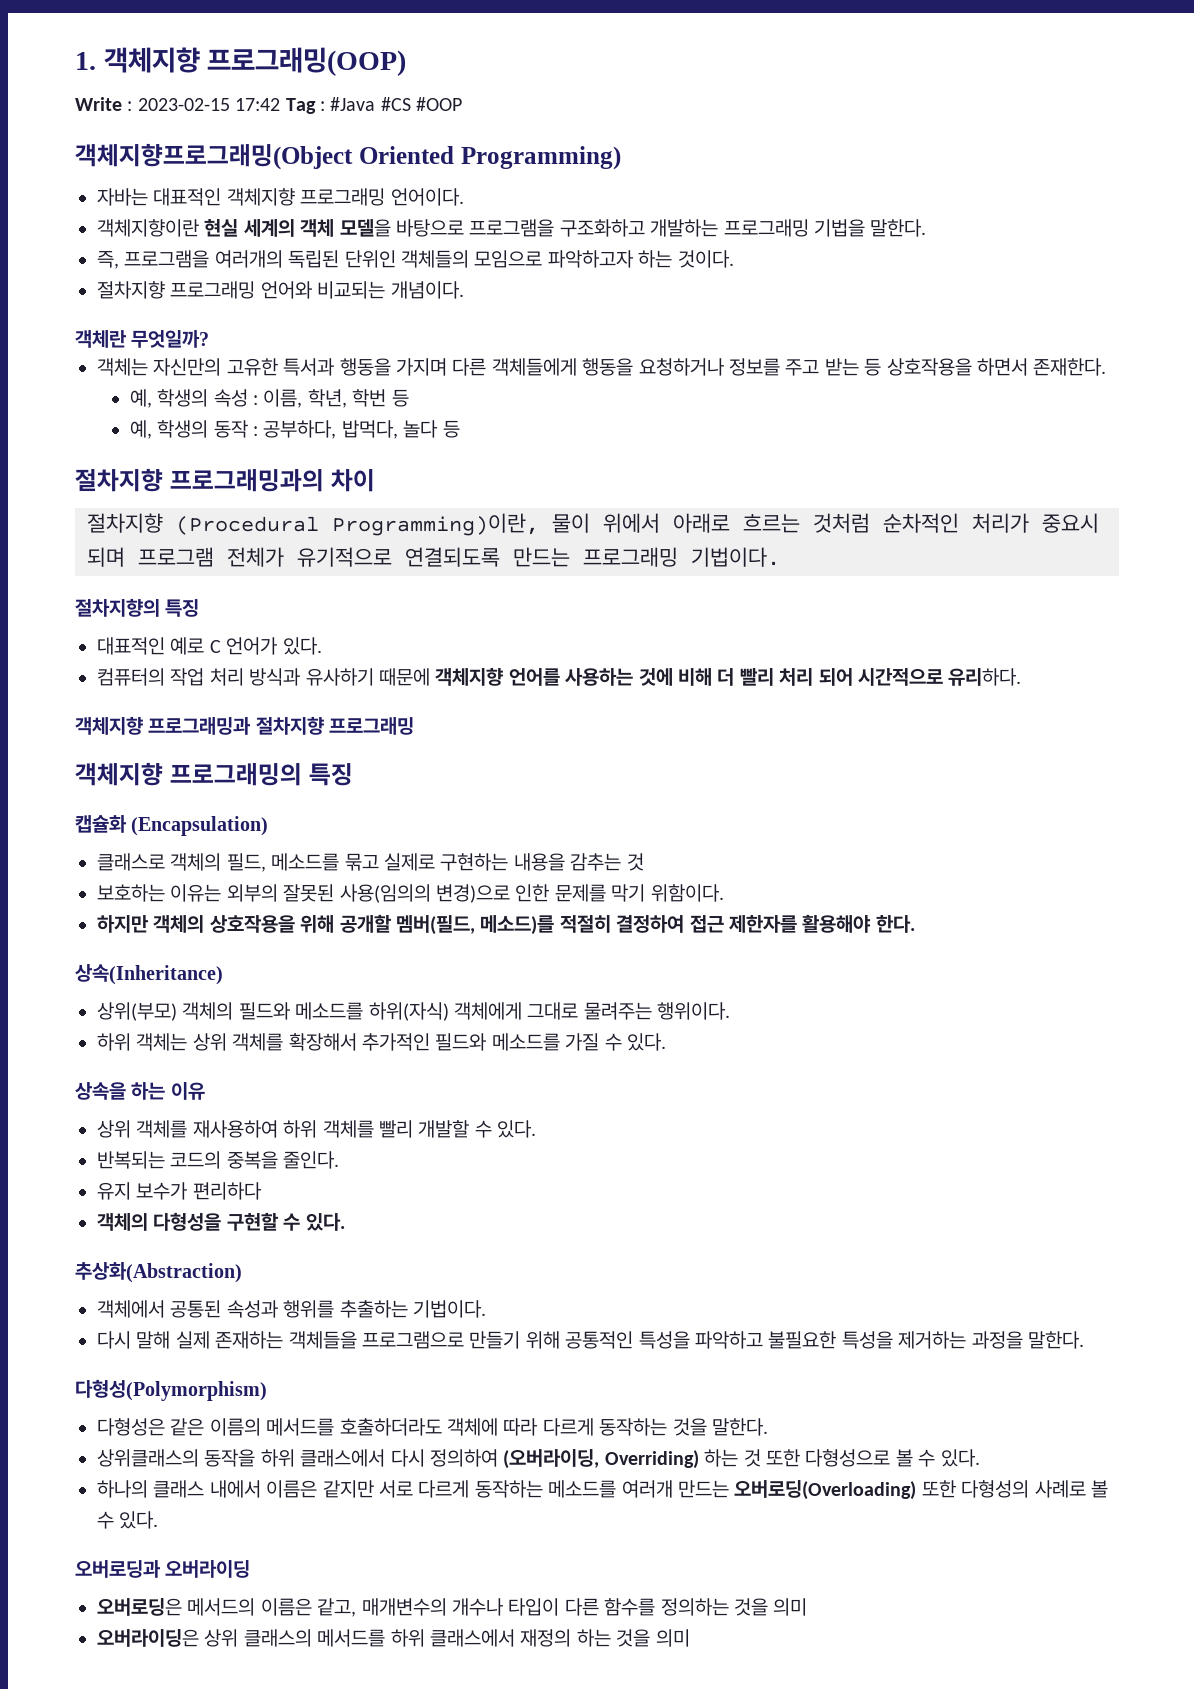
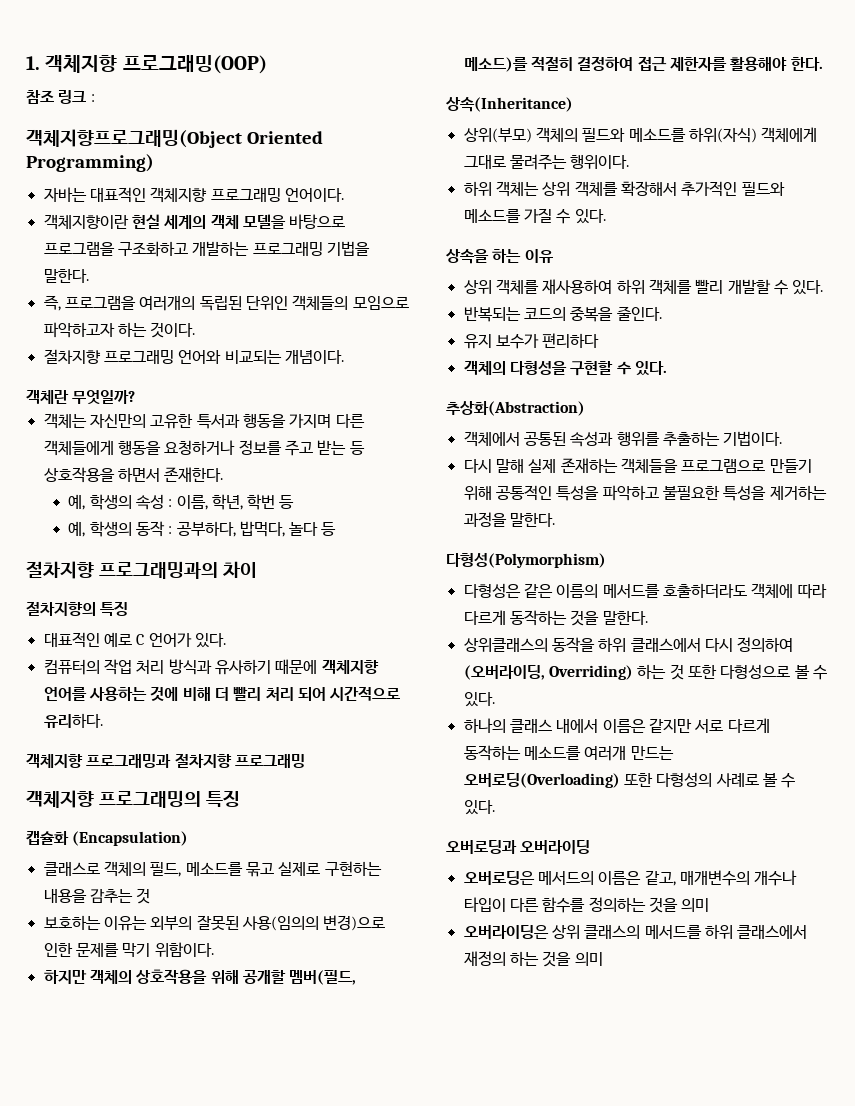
- Write : 2023-02-15 17:42 Tag : #Java #CS #OOP
+ 참조 링크 :
- 절차지향 (Procedural Programming)이란, 물이 위에서 아래로 흐르는 것처럼 순차적인 처리가 중요시 되며 프로그램 전체가 유기적으로 연결되도록 만드는 프로그래밍 기법이다.

